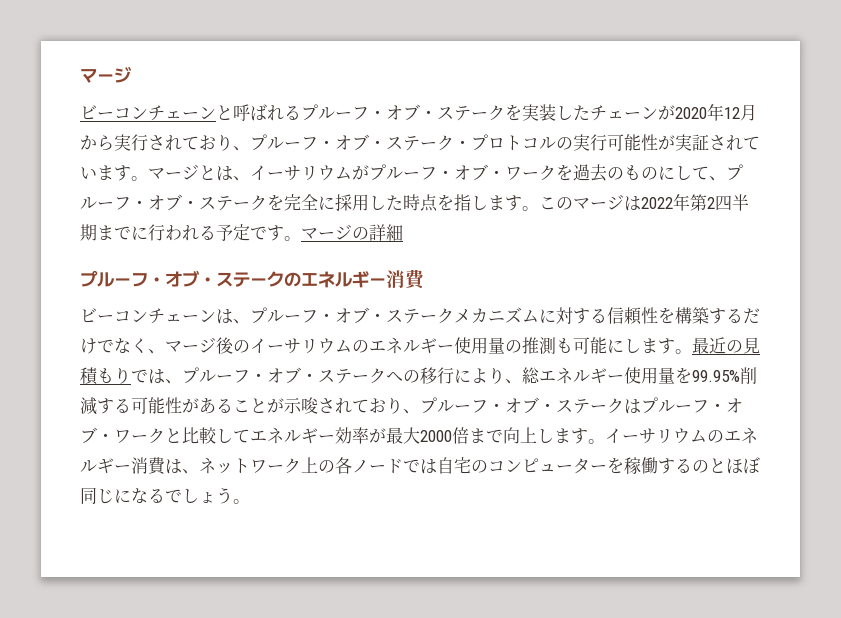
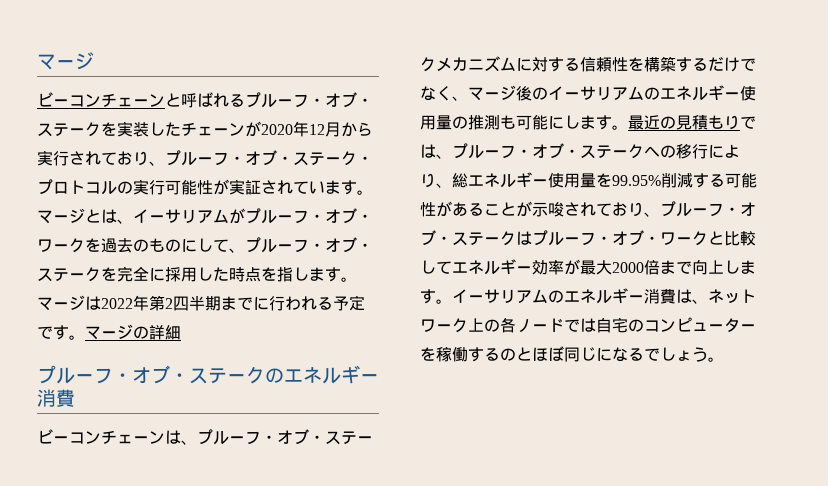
- マージとは、イーサリウムがプルーフ・オブ・ワークを過去のものにして、プルーフ・オブ・ステークを完全に採用した時点を指します。
+ マージとは、イーサリアムがプルーフ・オブ・ワークを過去のものにして、プルーフ・オブ・ステークを完全に採用した時点を指します。
- このマージは2022年第2四半期までに行われる予定です。
+ マージは2022年第2四半期までに行われる予定です。
- ビーコンチェーンは、プルーフ・オブ・ステークメカニズムに対する信頼性を構築するだけでなく、マージ後のイーサリウムのエネルギー使用量の推測も可能にします。
+ ビーコンチェーンは、プルーフ・オブ・ステークメカニズムに対する信頼性を構築するだけでなく、マージ後のイーサリアムのエネルギー使用量の推測も可能にします。
- イーサリウムのエネルギー消費は、ネットワーク上の各ノードでは自宅のコンピューターを稼働するのとほぼ同じになるでしょう。
+ イーサリアムのエネルギー消費は、ネットワーク上の各ノードでは自宅のコンピューターを稼働するのとほぼ同じになるでしょう。

